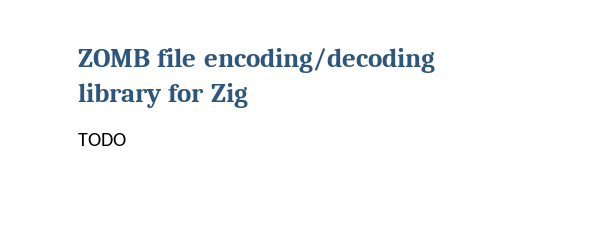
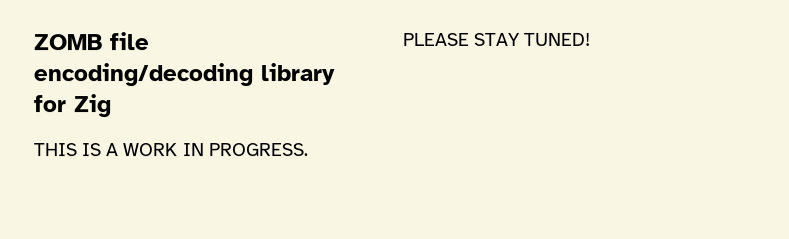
- TODO
+ THIS IS A WORK IN PROGRESS. PLEASE STAY TUNED!

